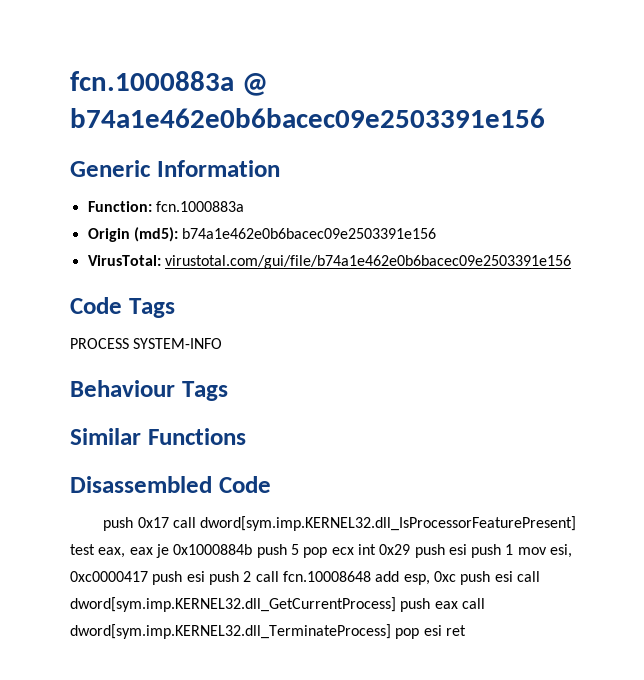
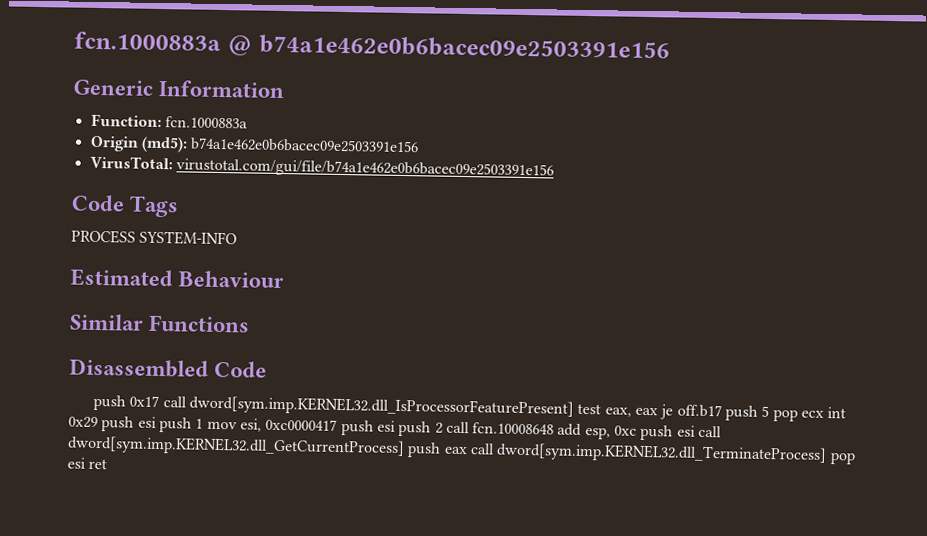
- Behaviour Tags
+ Estimated Behaviour
- push 0x17 call dword[sym.imp.KERNEL32.dll_IsProcessorFeaturePresent] test eax, eax je 0x1000884b push 5 pop ecx int 0x29 push esi push 1 mov esi, 0xc0000417 push esi push 2 call fcn.10008648 add esp, 0xc push esi call dword[sym.imp.KERNEL32.dll_GetCurrentProcess] push eax call dword[sym.imp.KERNEL32.dll_TerminateProcess] pop esi ret
+ push 0x17 call dword[sym.imp.KERNEL32.dll_IsProcessorFeaturePresent] test eax, eax je off.b17 push 5 pop ecx int 0x29 push esi push 1 mov esi, 0xc0000417 push esi push 2 call fcn.10008648 add esp, 0xc push esi call dword[sym.imp.KERNEL32.dll_GetCurrentProcess] push eax call dword[sym.imp.KERNEL32.dll_TerminateProcess] pop esi ret

